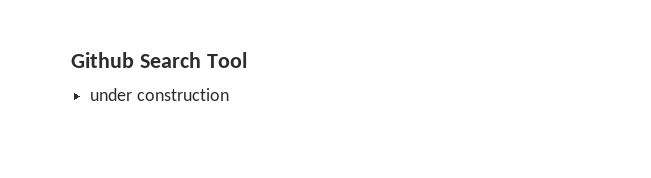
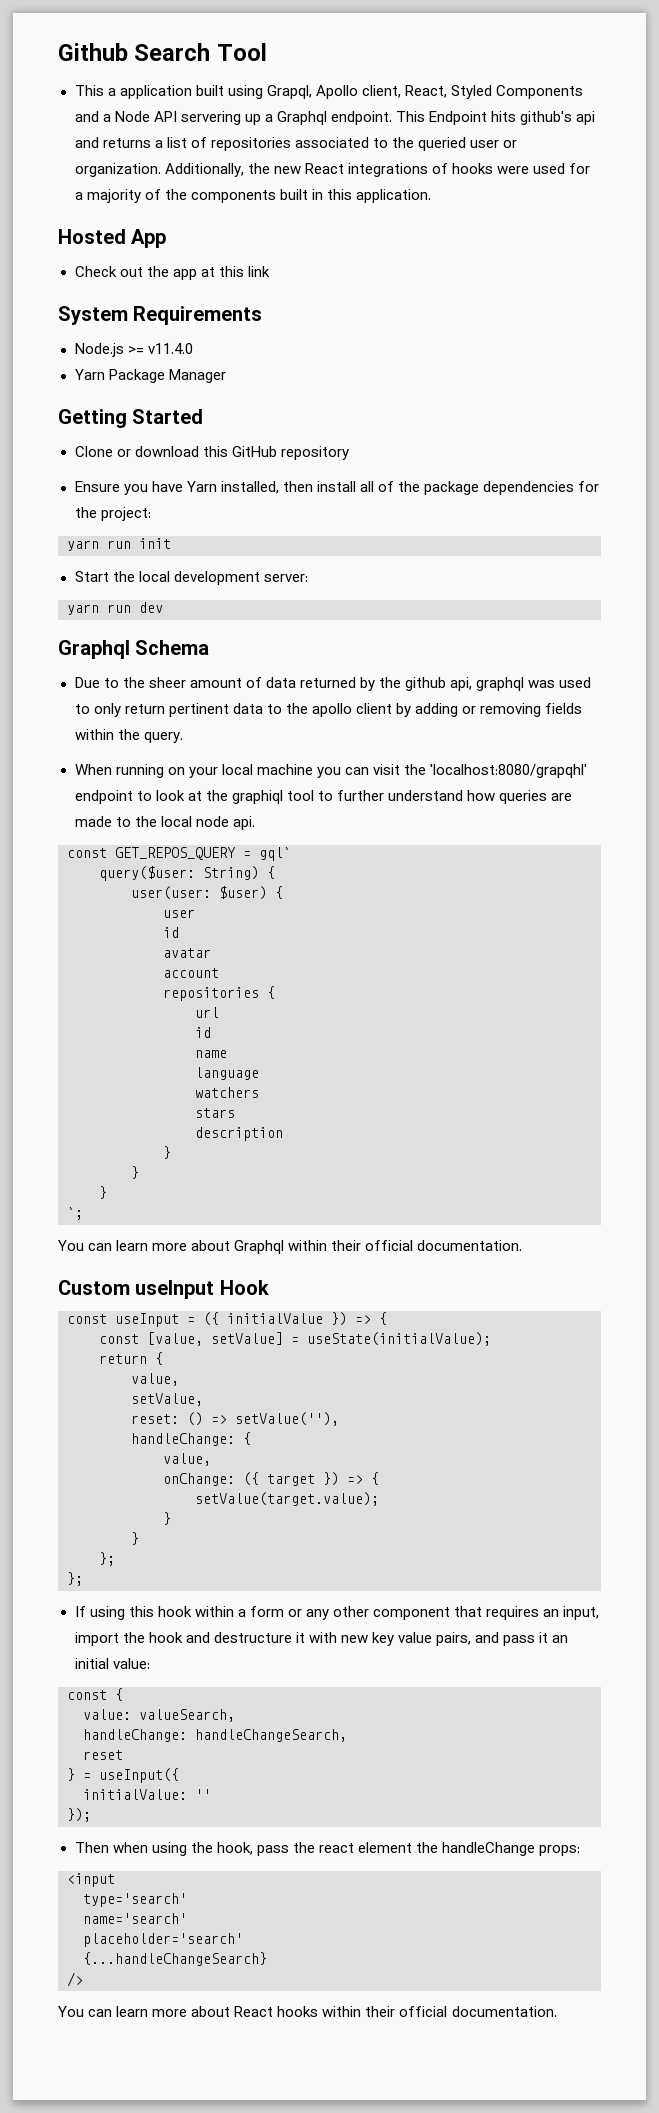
- under construction
+ This a application built using Grapql, Apollo client, React, Styled Components and a Node API servering up a Graphql endpoint. This Endpoint hits github's api and returns a list of repositories associated to the queried user or organization. Additionally, the new React integrations of hooks were used for a majority of the components built in this application.
+ Hosted App
+ Check out the app at this link
+ System Requirements
+ Node.js >= v11.4.0
+ Yarn Package Manager
+ Getting Started
+ Clone or download this GitHub repository
+ Ensure you have Yarn installed, then install all of the package dependencies for the project:
+ yarn run init
+ Start the local development server:
+ yarn run dev
+ Graphql Schema
+ Due to the sheer amount of data returned by the github api, graphql was used to only return pertinent data to the apollo client by adding or removing fields within the query.
+ When running on your local machine you can visit the 'localhost:8080/grapqhl' endpoint to look at the graphiql tool to further understand how queries are made to the local node api.
+ const GET_REPOS_QUERY = gql`
+ query($user: String) {
+ user(user: $user) {
+ user
+ id
+ avatar
+ account
+ repositories {
+ url
+ id
+ name
+ language
+ watchers
+ stars
+ description
+ }
+ }
+ }
+ `;
+ You can learn more about Graphql within their official documentation.
+ Custom useInput Hook
+ const useInput = ({ initialValue }) => {
+ const [value, setValue] = useState(initialValue);
+ return {
+ value,
+ setValue,
+ reset: () => setValue(''),
+ handleChange: {
+ value,
+ onChange: ({ target }) => {
+ setValue(target.value);
+ }
+ }
+ };
+ };
+ If using this hook within a form or any other component that requires an input, import the hook and destructure it with new key value pairs, and pass it an initial value:
+ const {
+ value: valueSearch,
+ handleChange: handleChangeSearch,
+ reset
+ } = useInput({
+ initialValue: ''
+ });
+ Then when using the hook, pass the react element the handleChange props:
+ <input
+ type='search'
+ name='search'
+ placeholder='search'
+ {...handleChangeSearch}
+ />
+ You can learn more about React hooks within their official documentation.

